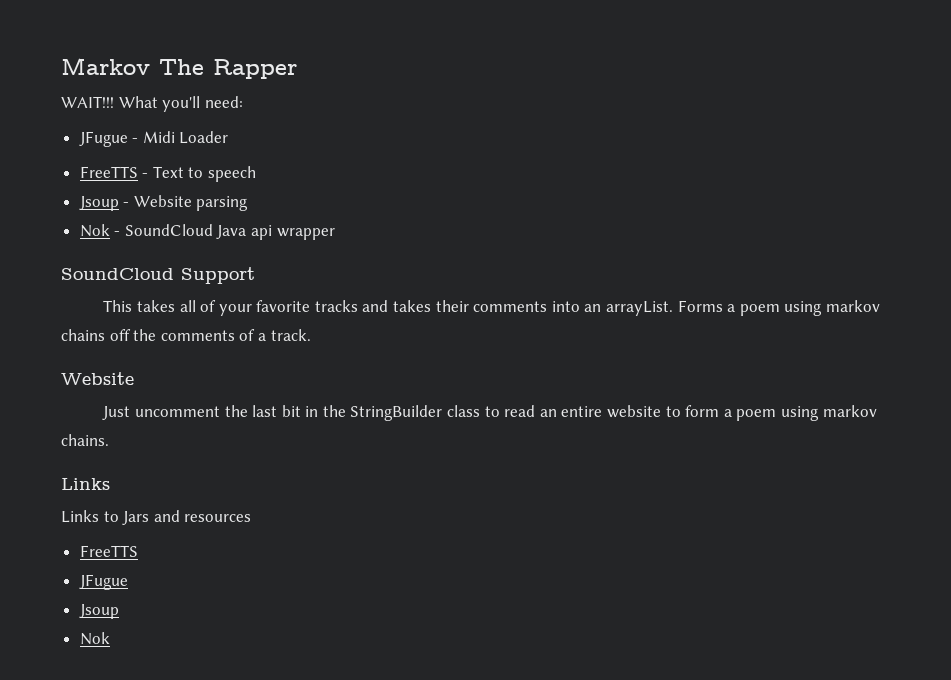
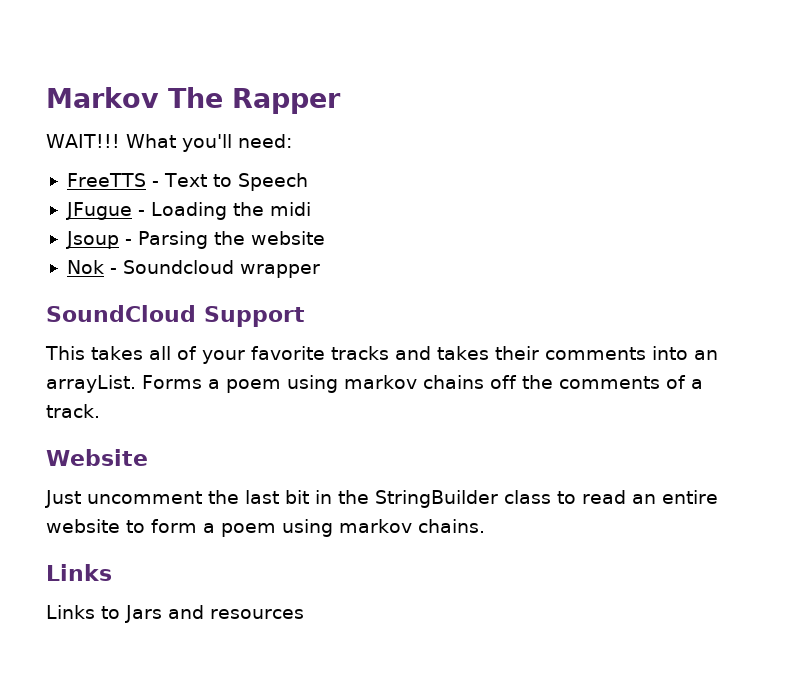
- JFugue - Midi Loader
- FreeTTS - Text to speech
+ FreeTTS - Text to Speech
+ JFugue - Loading the midi
- Jsoup - Website parsing
+ Jsoup - Parsing the website
- Nok - SoundCloud Java api wrapper
+ Nok - Soundcloud wrapper
  Links to Jars and resources
- FreeTTS
- JFugue
- Jsoup
- Nok

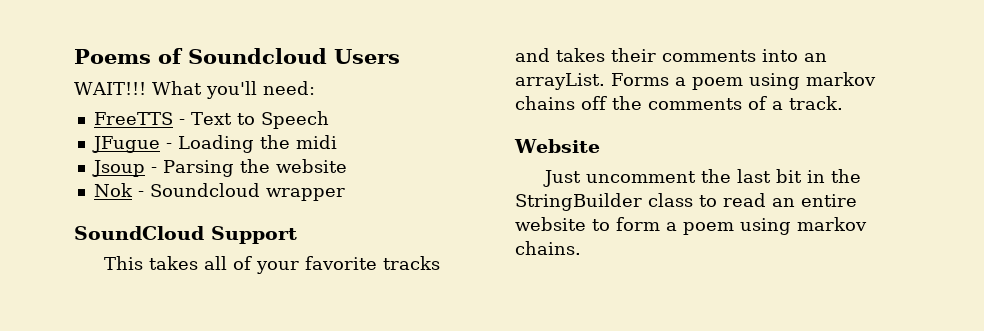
- Markov The Rapper
+ Poems of Soundcloud Users
  Just uncomment the last bit in the StringBuilder class to read an entire website to form a poem using markov chains.
- Links
- Links to Jars and resources

